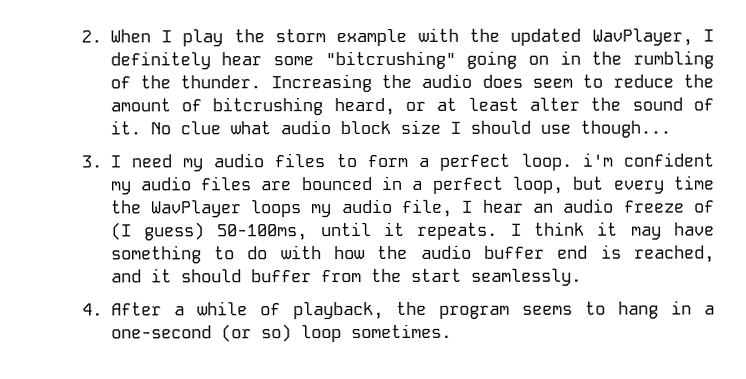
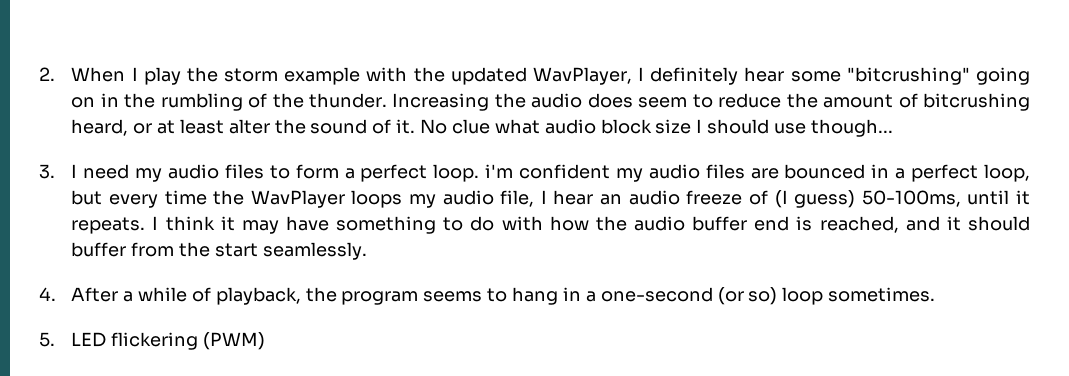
+ 5. LED flickering (PWM)

